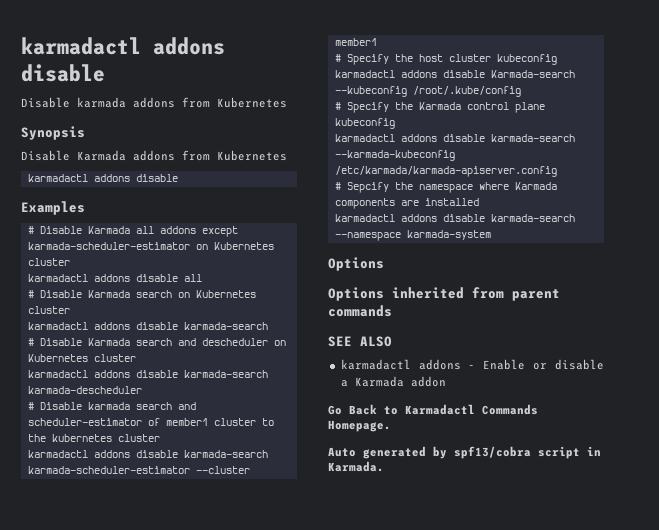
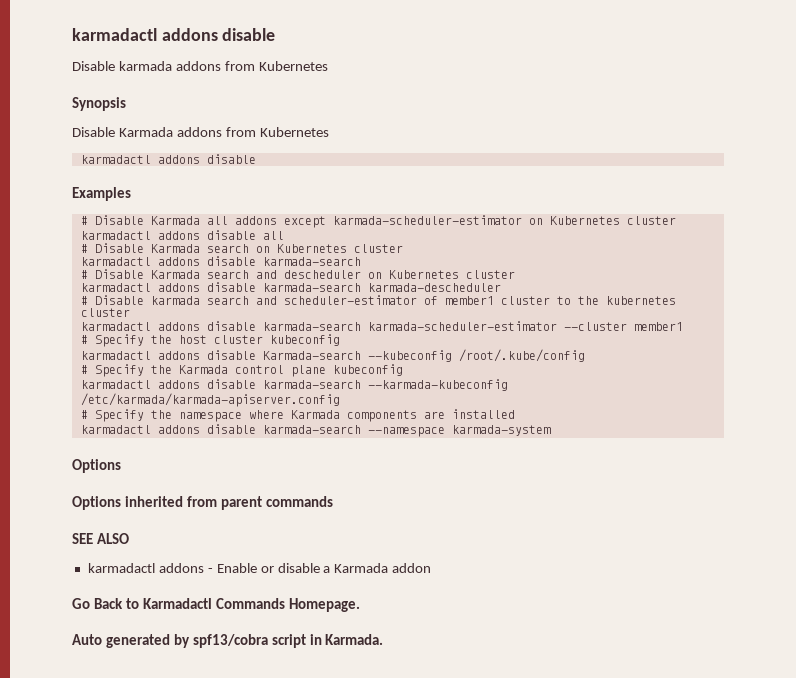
- # Sepcify the namespace where Karmada components are installed
+ # Specify the namespace where Karmada components are installed

